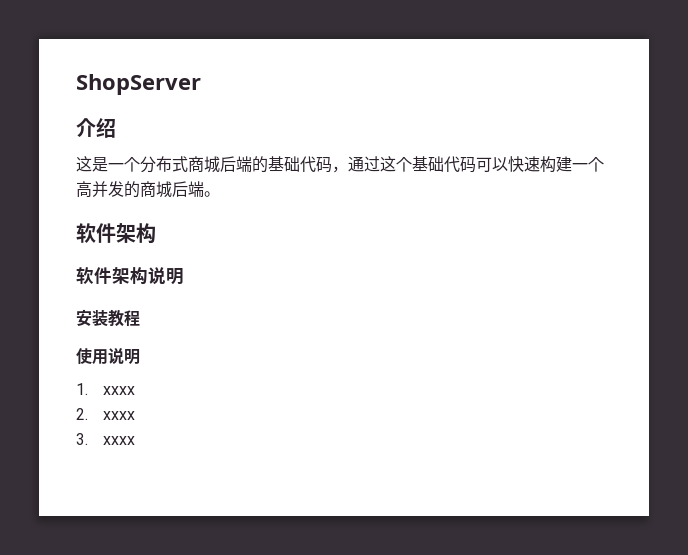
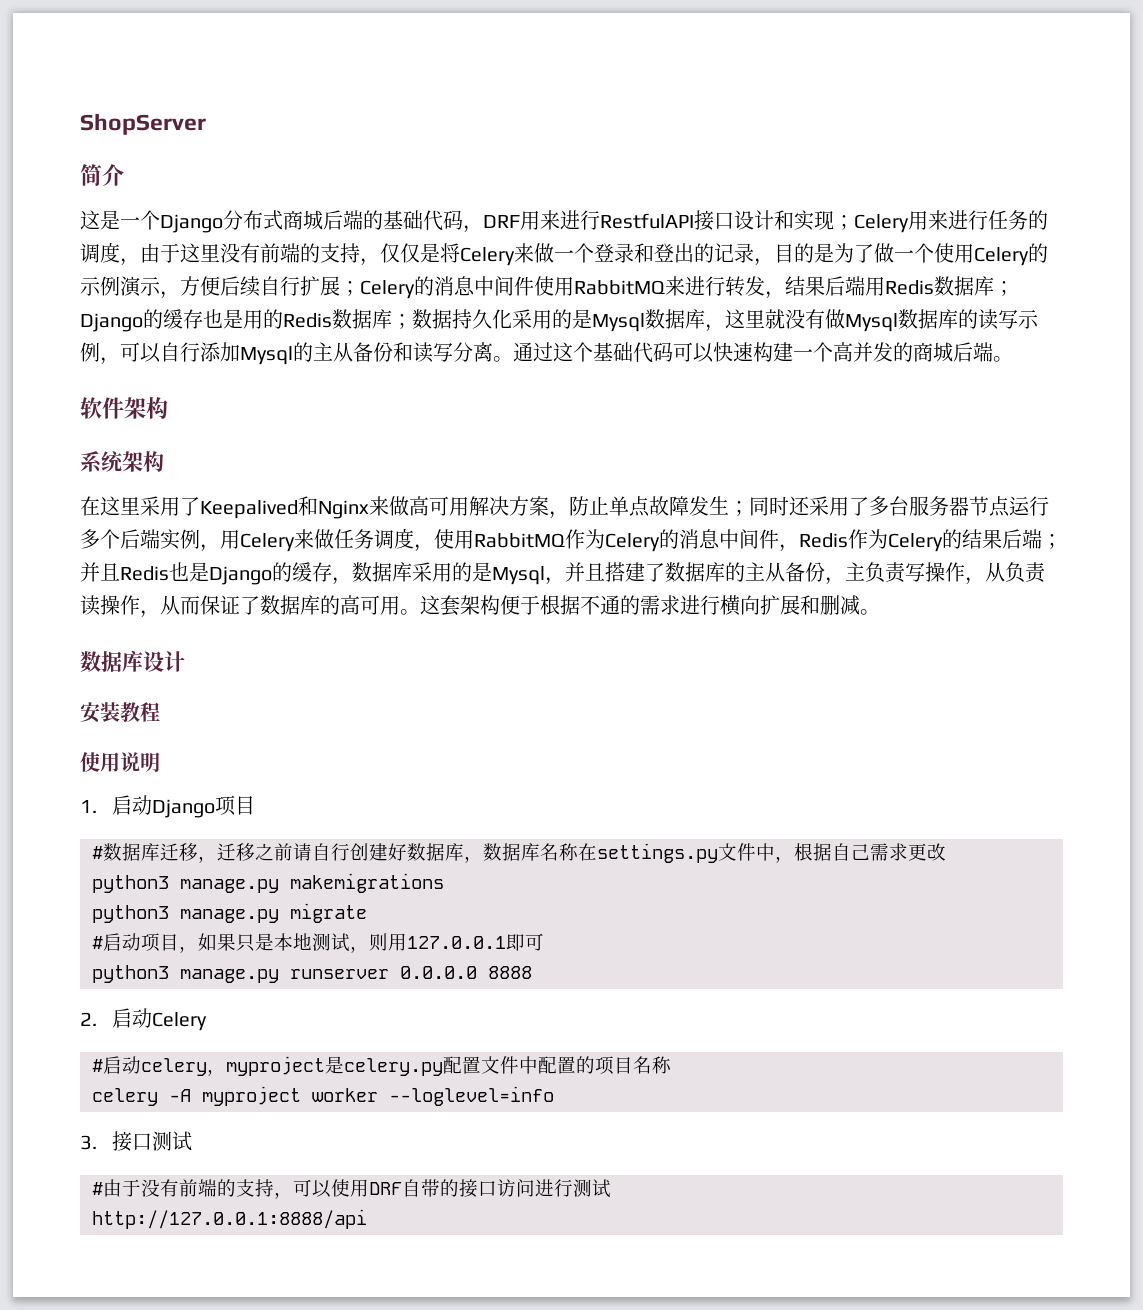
- 介绍
+ 简介
- 这是一个分布式商城后端的基础代码，通过这个基础代码可以快速构建一个高并发的商城后端。
+ 这是一个Django分布式商城后端的基础代码，DRF用来进行RestfulAPI接口设计和实现；Celery用来进行任务的调度，由于这里没有前端的支持，仅仅是将Celery来做一个登录和登出的记录，目的是为了做一个使用Celery的示例演示，方便后续自行扩展；Celery的消息中间件使用RabbitMQ来进行转发，结果后端用Redis数据库；Django的缓存也是用的Redis数据库；数据持久化采用的是Mysql数据库，这里就没有做Mysql数据库的读写示例，可以自行添加Mysql的主从备份和读写分离。通过这个基础代码可以快速构建一个高并发的商城后端。
- 软件架构说明
+ 系统架构
+ 在这里采用了Keepalived和Nginx来做高可用解决方案，防止单点故障发生；同时还采用了多台服务器节点运行多个后端实例，用Celery来做任务调度，使用RabbitMQ作为Celery的消息中间件，Redis作为Celery的结果后端；并且Redis也是Django的缓存，数据库采用的是Mysql，并且搭建了数据库的主从备份，主负责写操作，从负责读操作，从而保证了数据库的高可用。这套架构便于根据不通的需求进行横向扩展和删减。
+ 数据库设计
- 1. xxxx
- 2. xxxx
- 3. xxxx
+ 1.启动Django项目
+ #数据库迁移，迁移之前请自行创建好数据库，数据库名称在settings.py文件中，根据自己需求更改
+ python3 manage.py makemigrations
+ python3 manage.py migrate
+ #启动项目，如果只是本地测试，则用127.0.0.1即可
+ python3 manage.py runserver 0.0.0.0 8888
+ 2.启动Celery
+ #启动celery，myproject是celery.py配置文件中配置的项目名称
+ celery -A myproject worker --loglevel=info
+ 3.接口测试
+ #由于没有前端的支持，可以使用DRF自带的接口访问进行测试
+ http://127.0.0.1:8888/api

